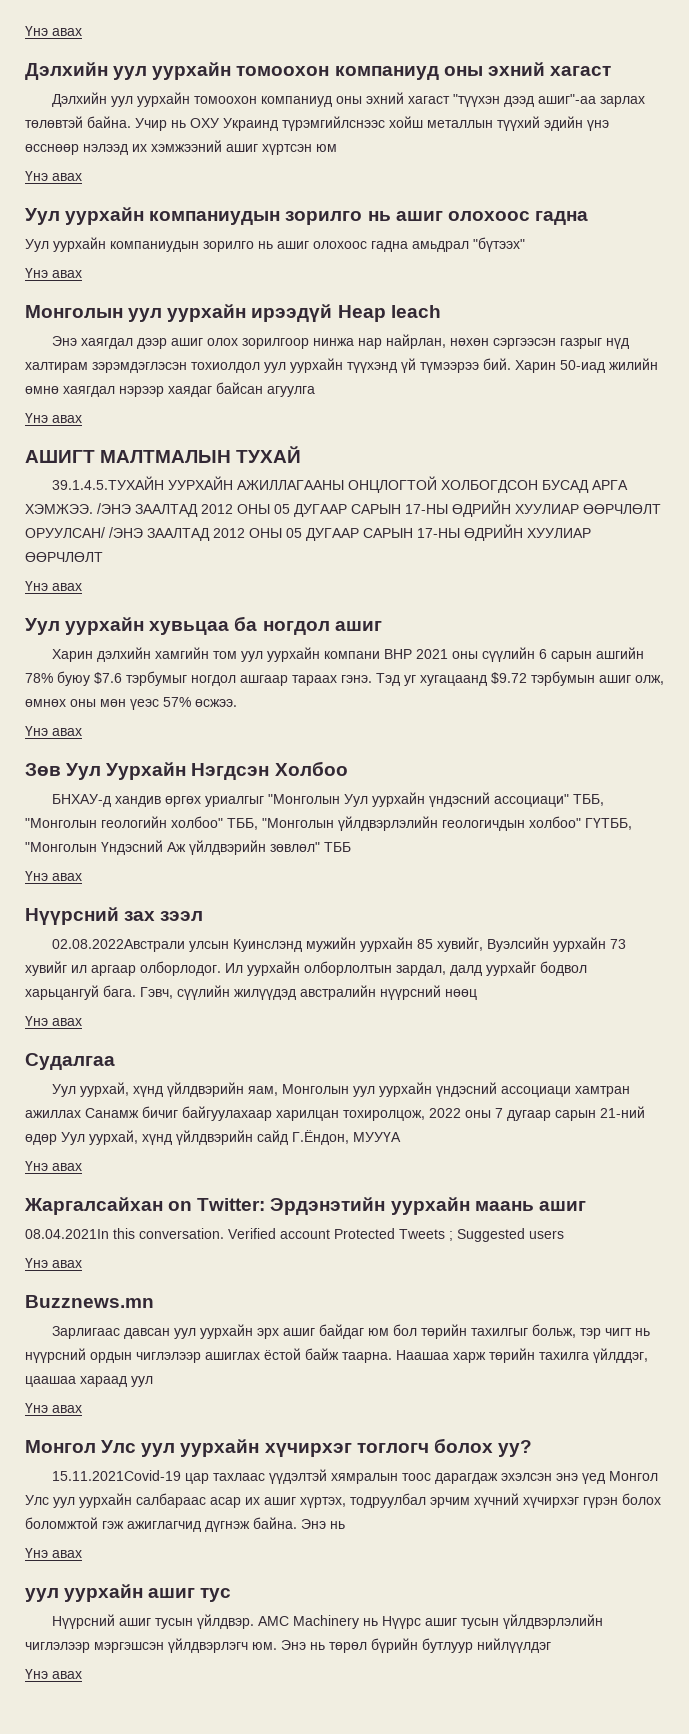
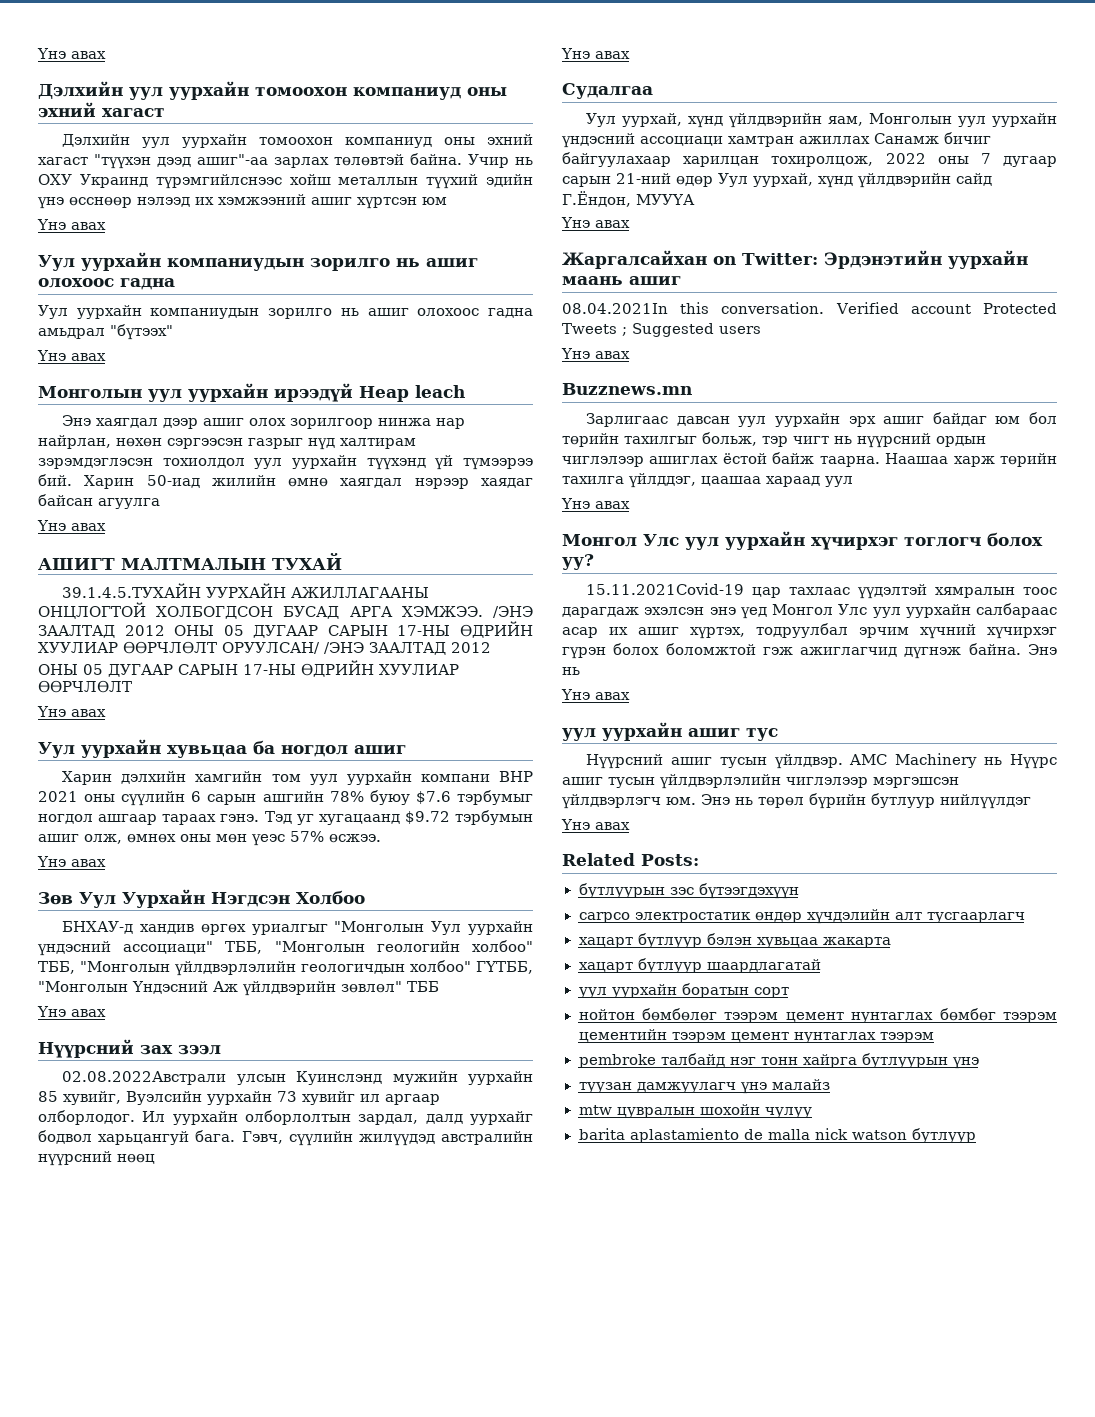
+ Related Posts:
+ бутлуурын зэс бүтээгдэхүүн
+ carpco электростатик өндөр хүчдэлийн алт тусгаарлагч
+ хацарт бутлуур бэлэн хувьцаа жакарта
+ хацарт бутлуур шаардлагатай
+ уул уурхайн боратын сорт
+ нойтон бөмбөлөг тээрэм цемент нунтаглах бөмбөг тээрэм цементийн тээрэм цемент нунтаглах тээрэм
+ pembroke талбайд нэг тонн хайрга бутлуурын үнэ
+ туузан дамжуулагч үнэ малайз
+ mtw цувралын шохойн чулуу
+ barita aplastamiento de malla nick watson бутлуур

